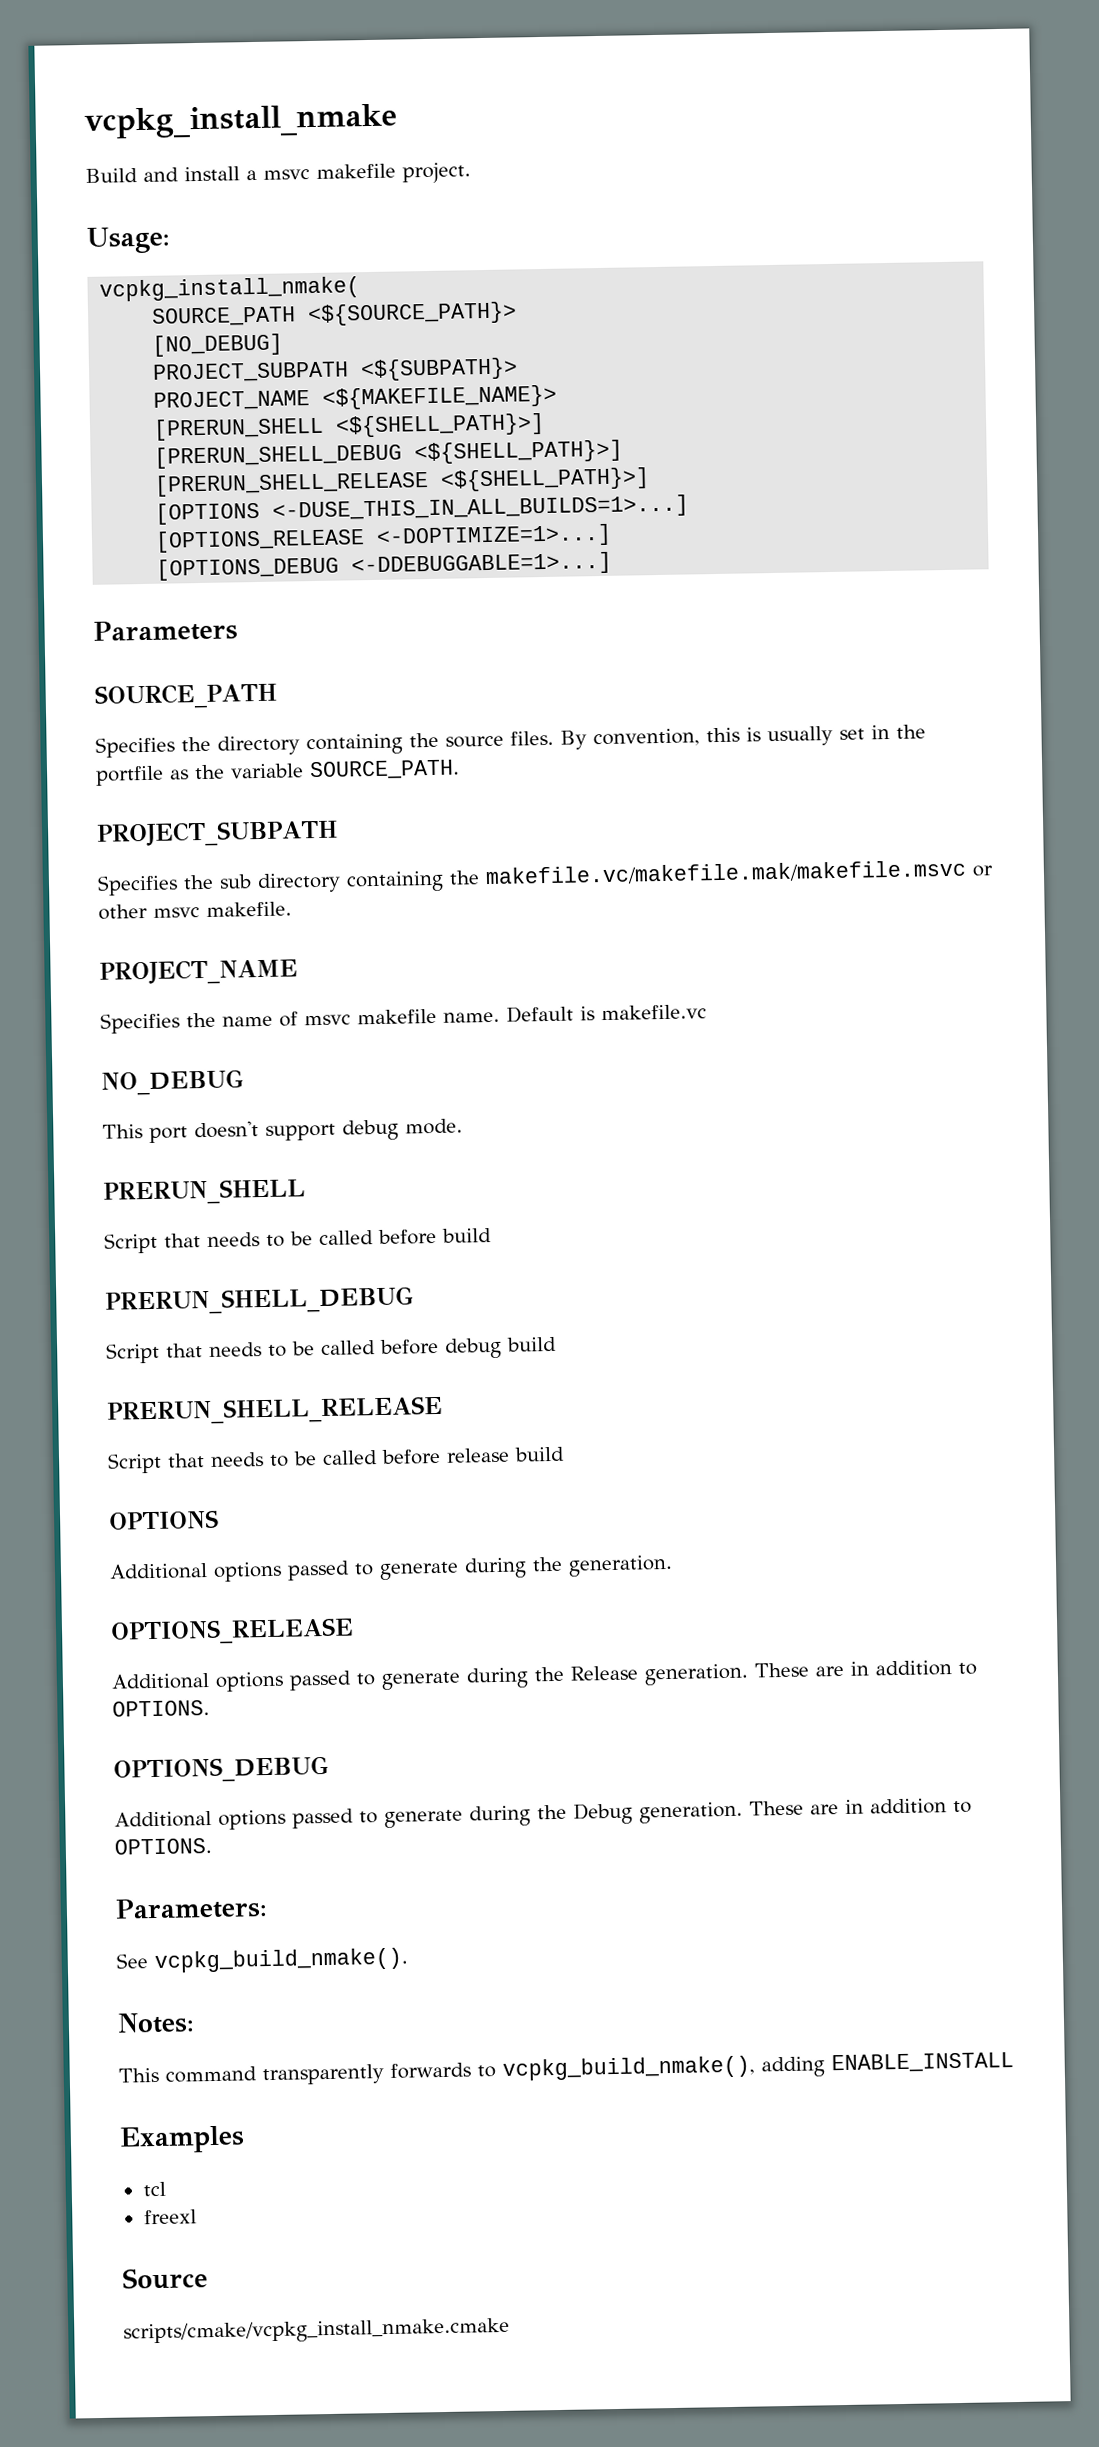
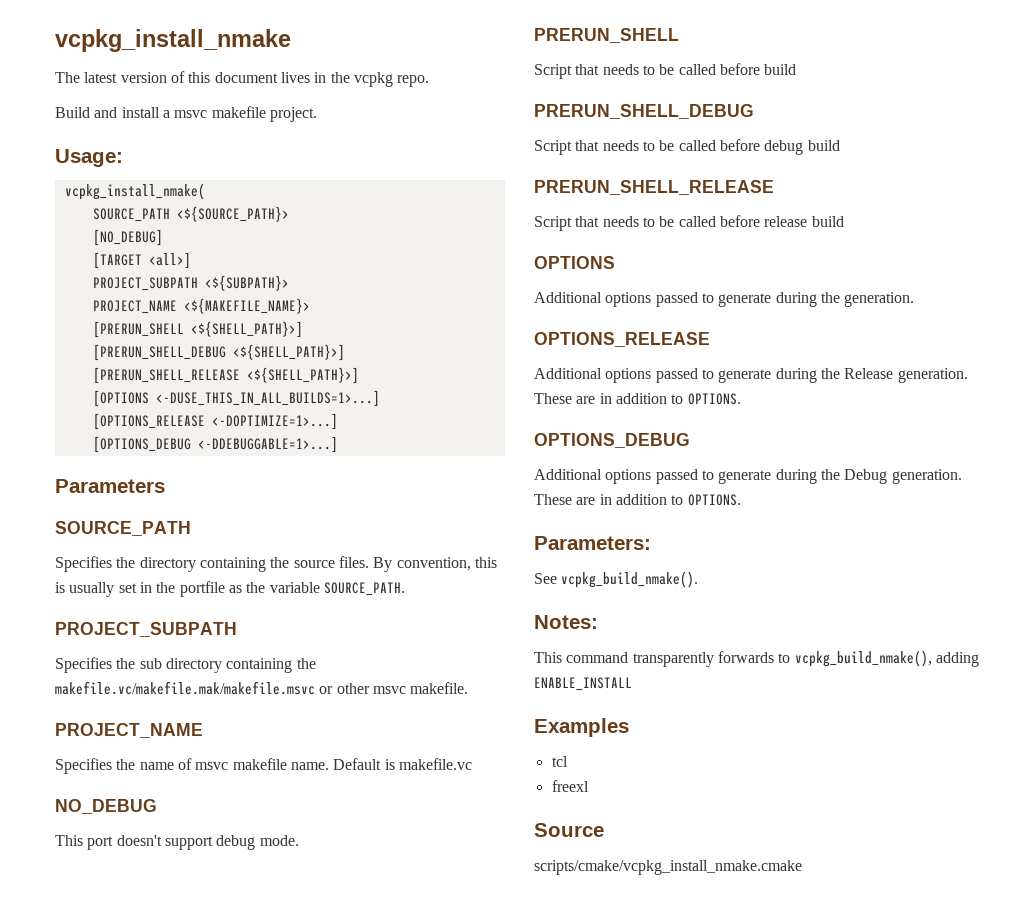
+ The latest version of this document lives in the vcpkg repo.
+ [TARGET <all>]

